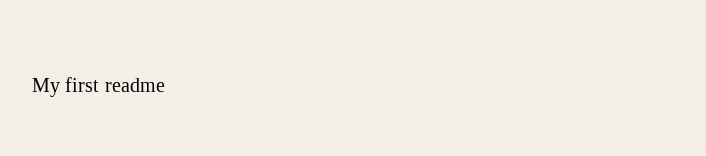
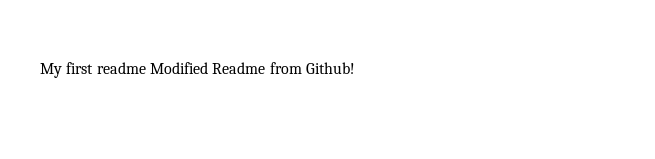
- My first readme
+ My first readme Modified Readme from Github!

